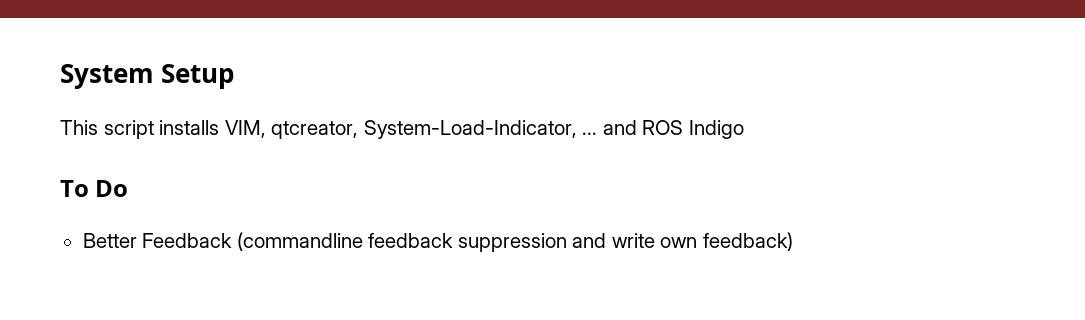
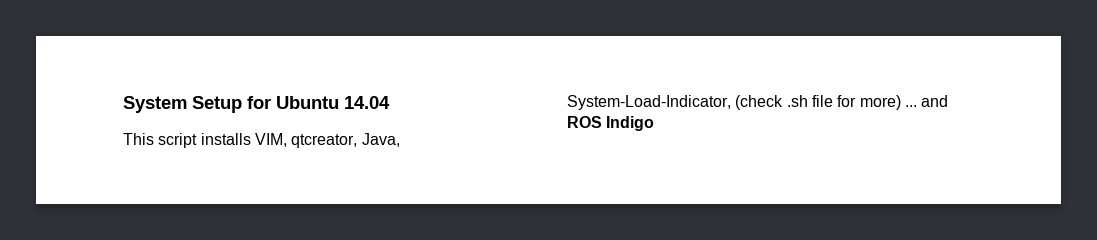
- System Setup
+ System Setup for Ubuntu 14.04
- This script installs VIM, qtcreator, System-Load-Indicator, ... and ROS Indigo
- To Do
- Better Feedback (commandline feedback suppression and write own feedback)
+ This script installs VIM, qtcreator, Java, System-Load-Indicator, (check .sh file for more) ... and ROS Indigo

